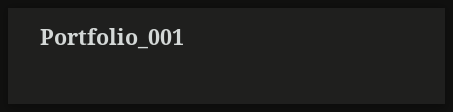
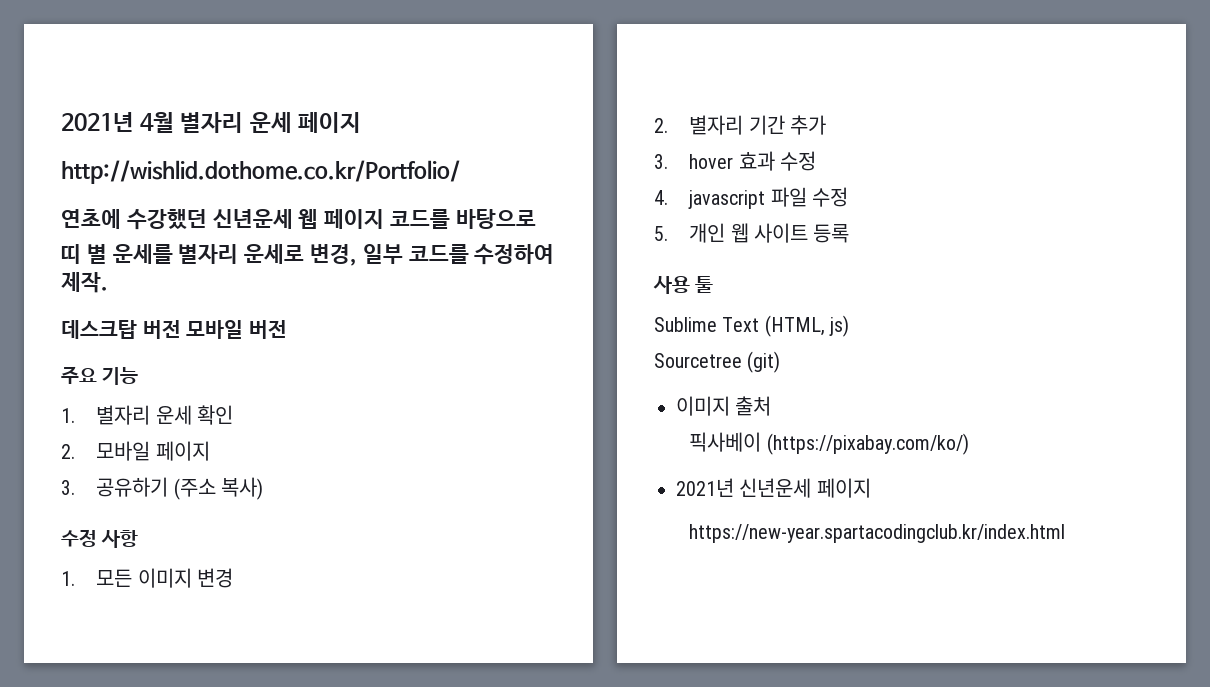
- Portfolio_001
+ 2021년 4월 별자리 운세 페이지
+ http://wishlid.dothome.co.kr/Portfolio/
+ 연초에 수강했던 신년운세 웹 페이지 코드를 바탕으로
+ 띠 별 운세를 별자리 운세로 변경, 일부 코드를 수정하여 제작.
+ 데스크탑 버전 모바일 버전
+ 주요 기능
+ 1. 별자리 운세 확인
+ 2. 모바일 페이지
+ 3. 공유하기 (주소 복사)
+ 수정 사항
+ 1. 모든 이미지 변경
+ 2. 별자리 기간 추가
+ 3. hover 효과 수정
+ 4. javascript 파일 수정
+ 5. 개인 웹 사이트 등록
+ 사용 툴
+ Sublime Text (HTML, js)
+ Sourcetree (git)
+ 이미지 출처
+ 픽사베이 (https://pixabay.com/ko/)
+ 2021년 신년운세 페이지
+ https://new-year.spartacodingclub.kr/index.html

